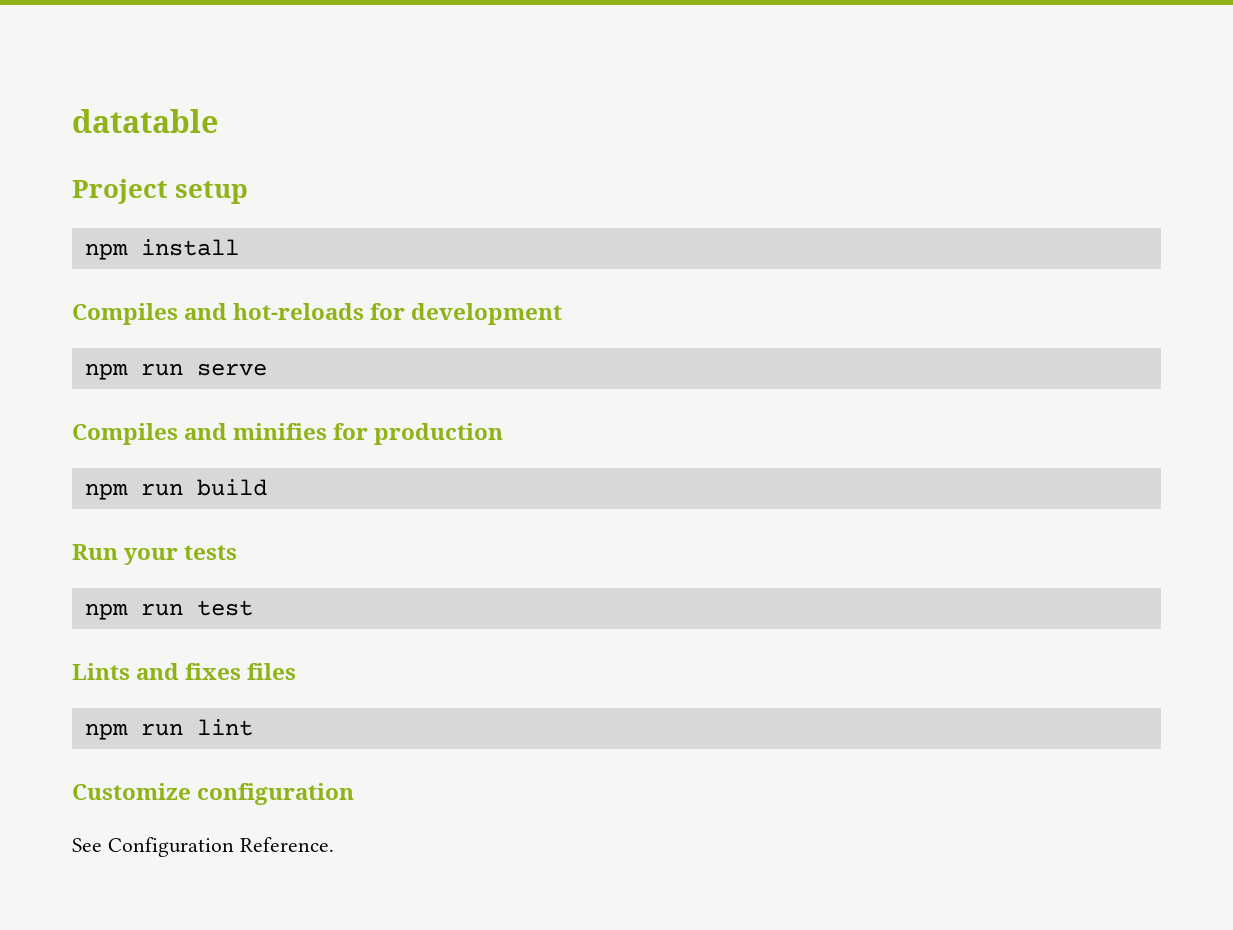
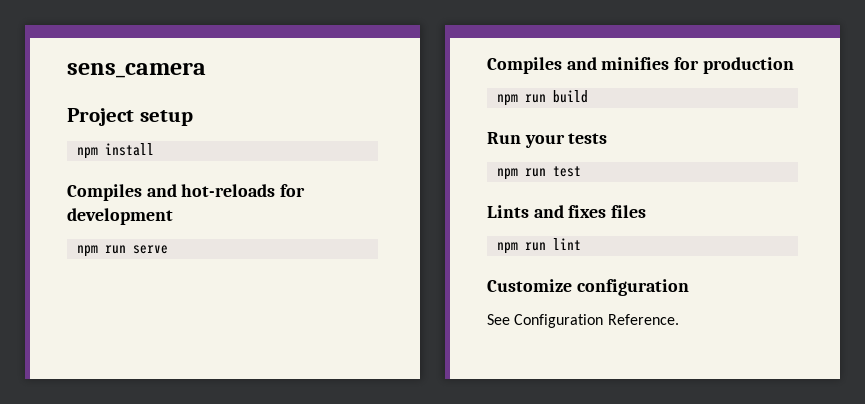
- datatable
+ sens_camera

